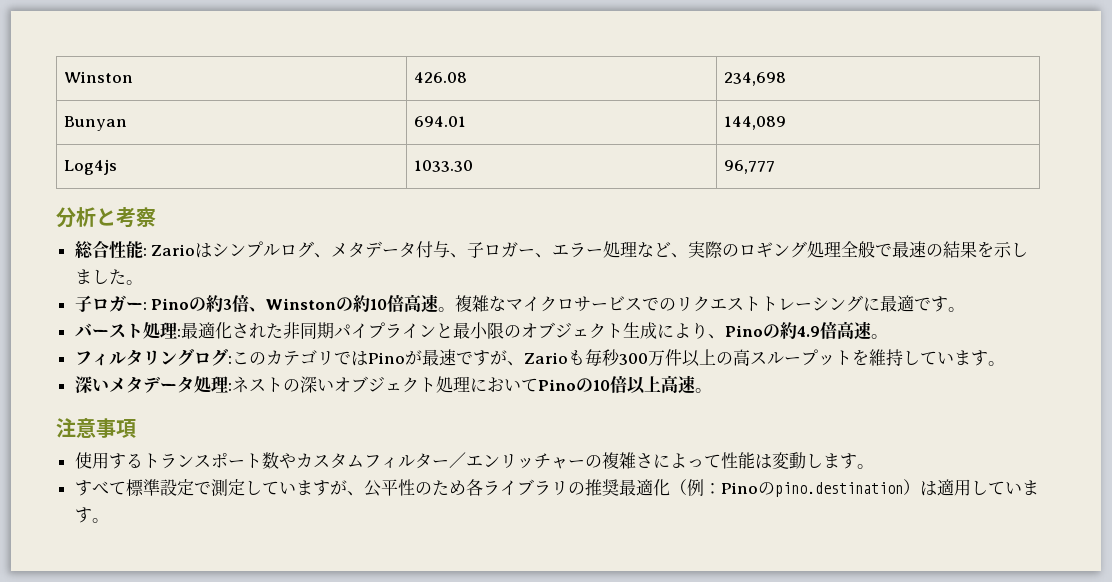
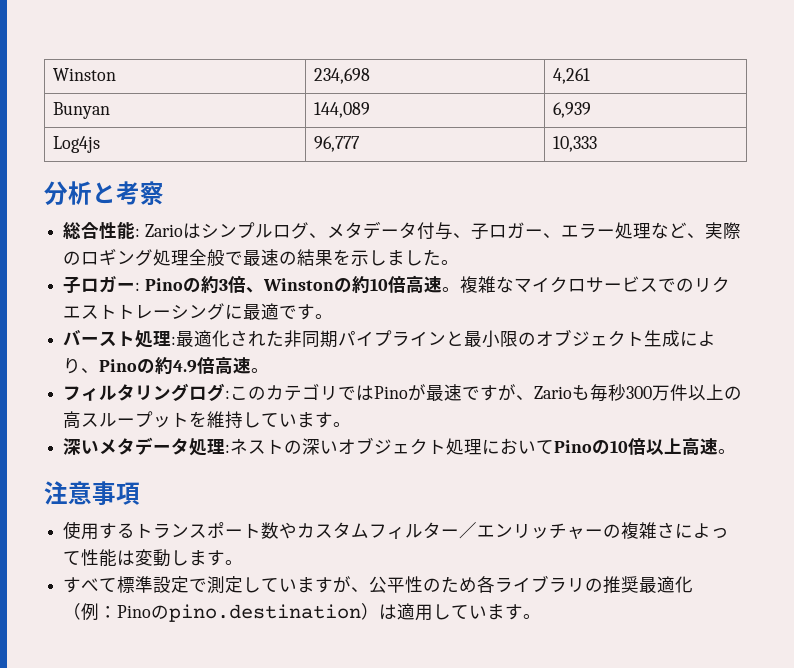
- Winston | 426.08 | 234,698
+ Winston | 234,698 | 4,261
- Bunyan | 694.01 | 144,089
+ Bunyan | 144,089 | 6,939
- Log4js | 1033.30 | 96,777
+ Log4js | 96,777 | 10,333

